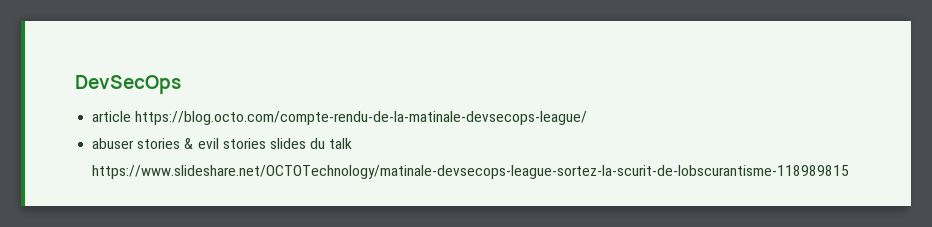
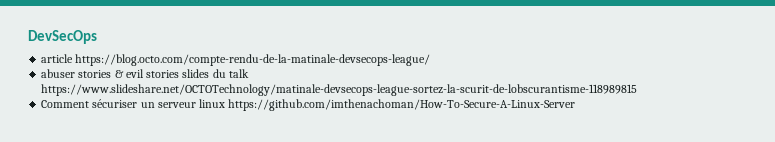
+ Comment sécuriser un serveur linux https://github.com/imthenachoman/How-To-Secure-A-Linux-Server

